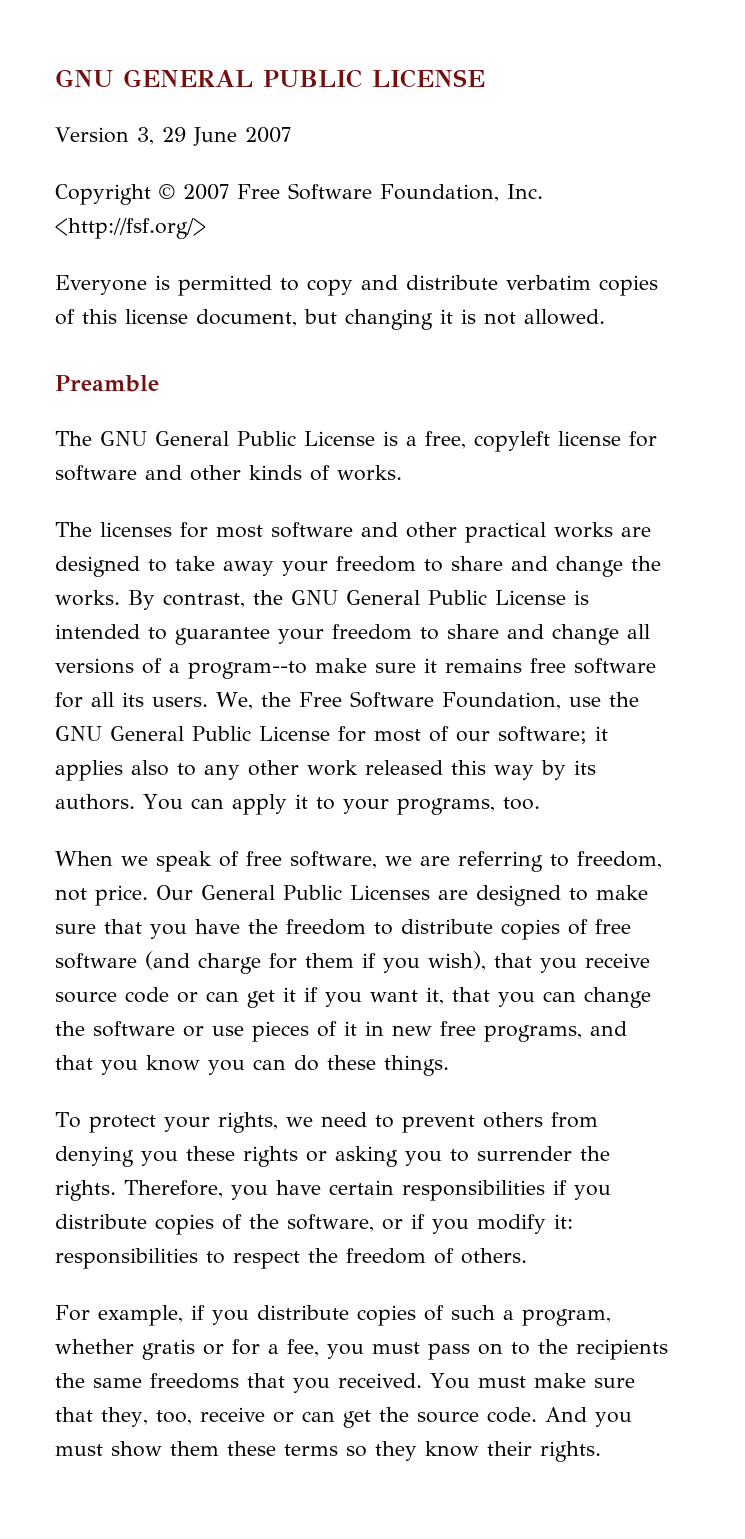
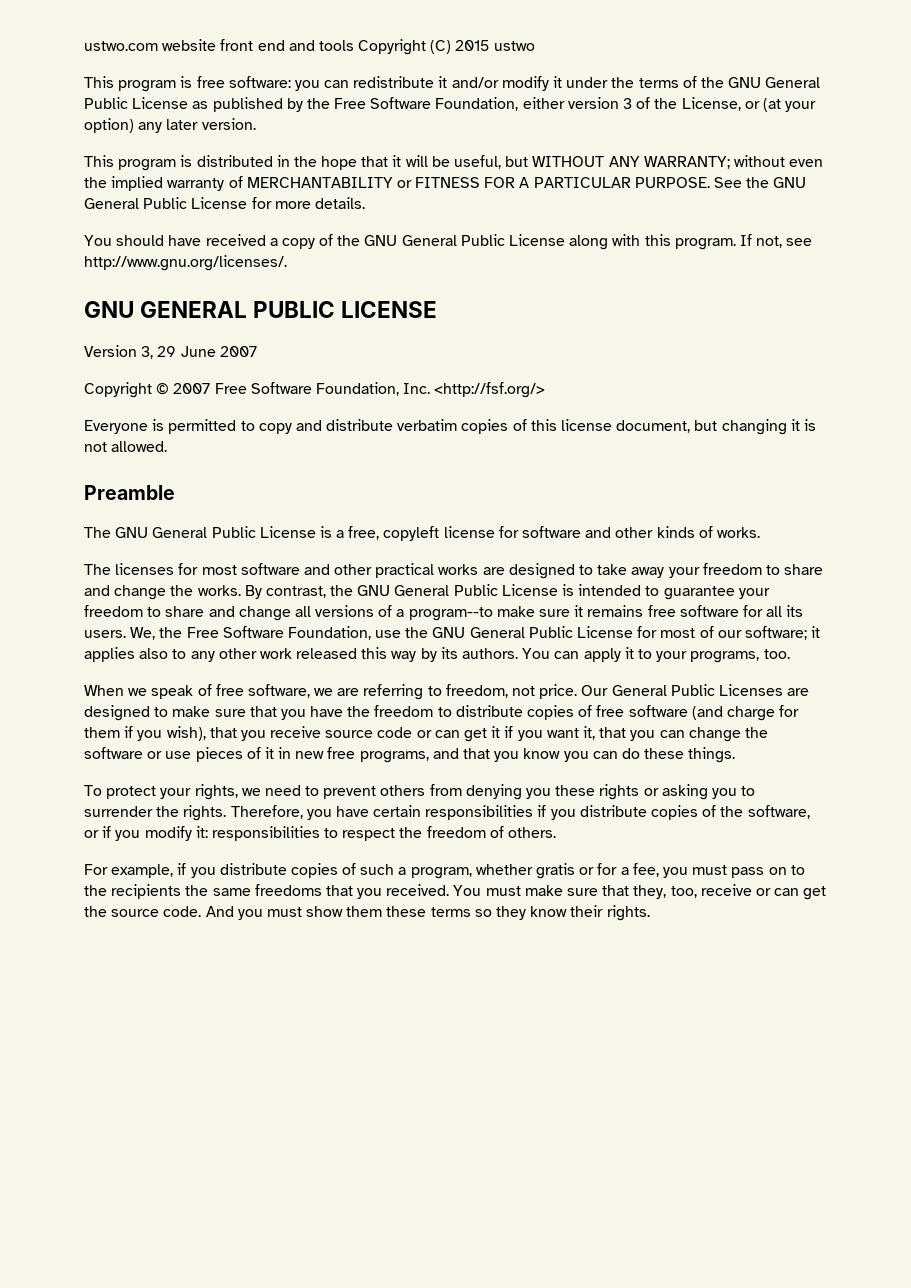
+ ustwo.com website front end and tools Copyright (C) 2015 ustwo
+ This program is free software: you can redistribute it and/or modify it under the terms of the GNU General Public License as published by the Free Software Foundation, either version 3 of the License, or (at your option) any later version.
+ This program is distributed in the hope that it will be useful, but WITHOUT ANY WARRANTY; without even the implied warranty of MERCHANTABILITY or FITNESS FOR A PARTICULAR PURPOSE. See the GNU General Public License for more details.
+ You should have received a copy of the GNU General Public License along with this program. If not, see http://www.gnu.org/licenses/.

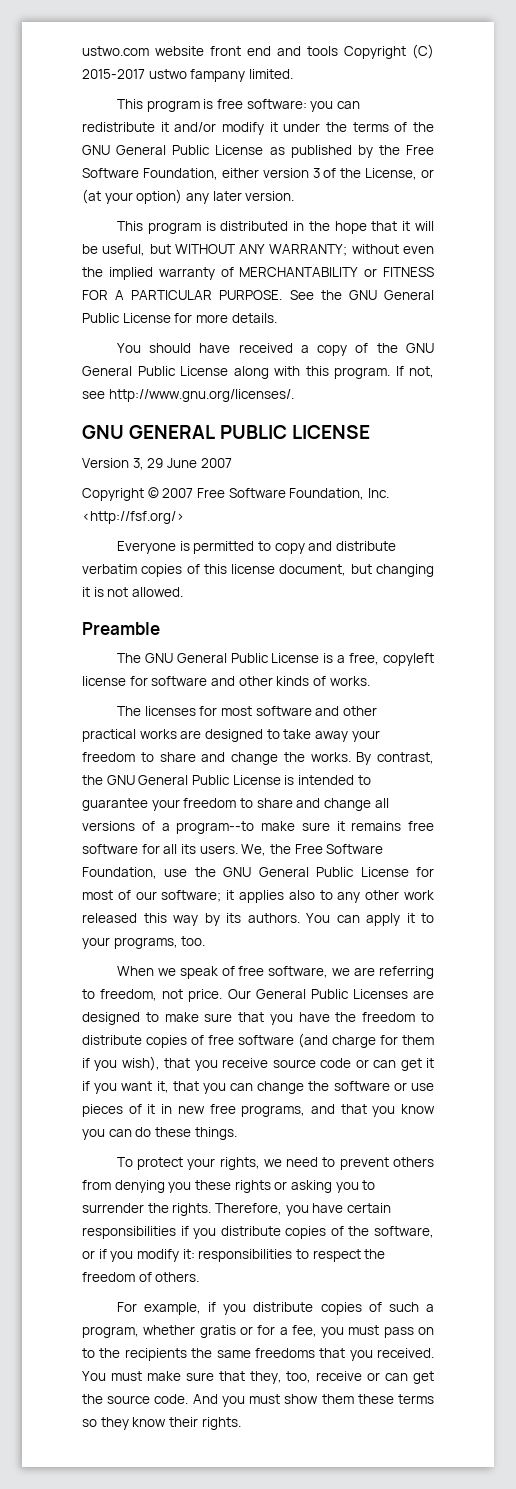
- ustwo.com website front end and tools Copyright (C) 2015 ustwo
+ ustwo.com website front end and tools Copyright (C) 2015-2017 ustwo fampany limited.

